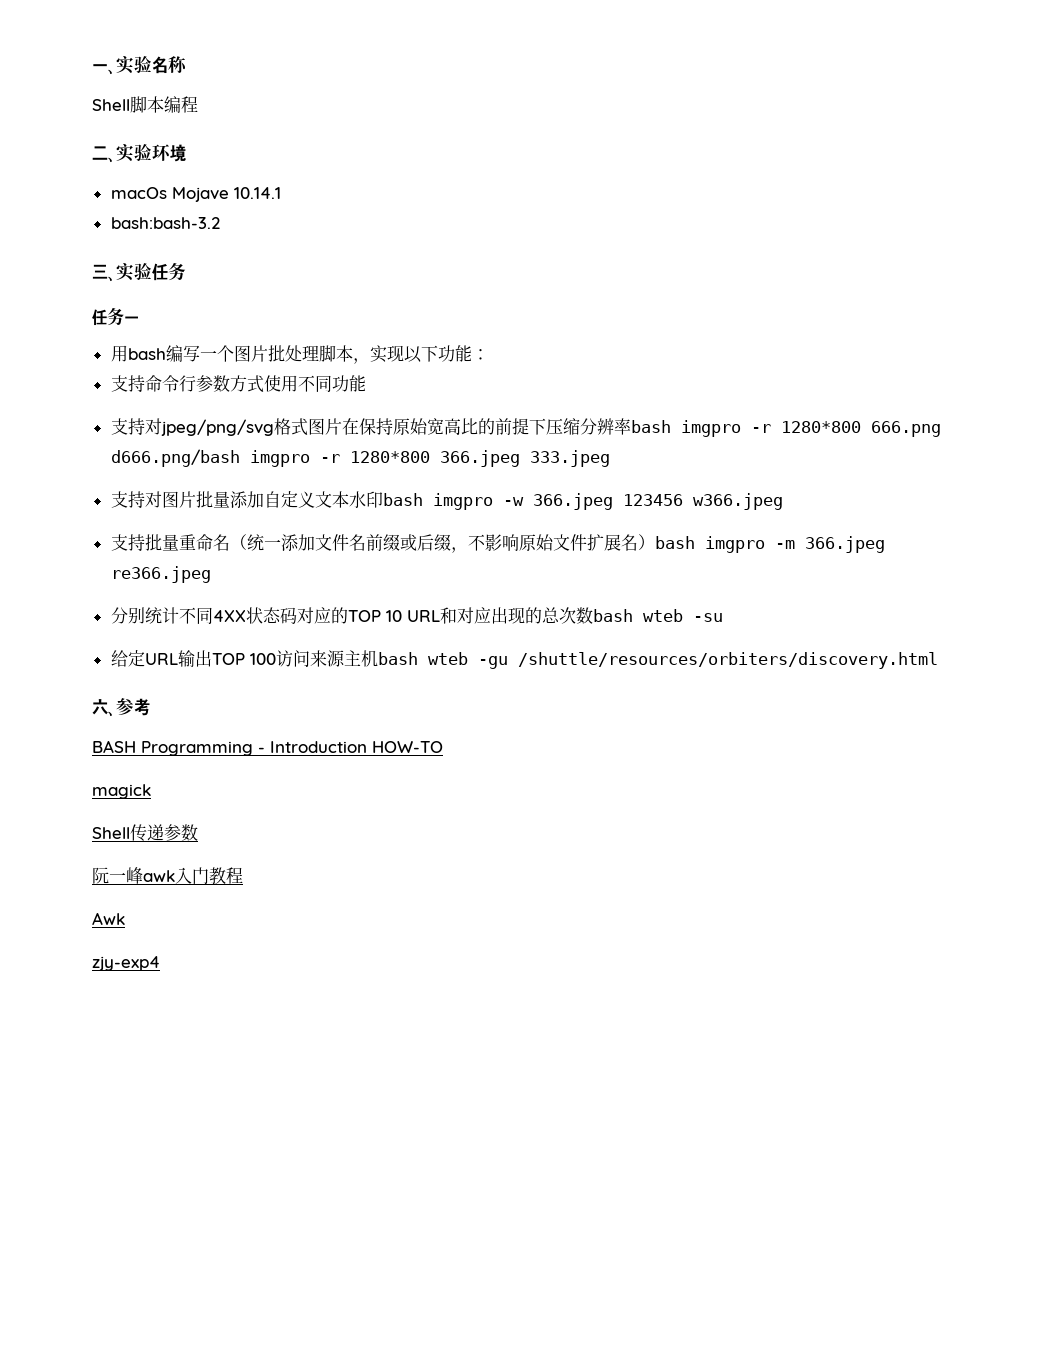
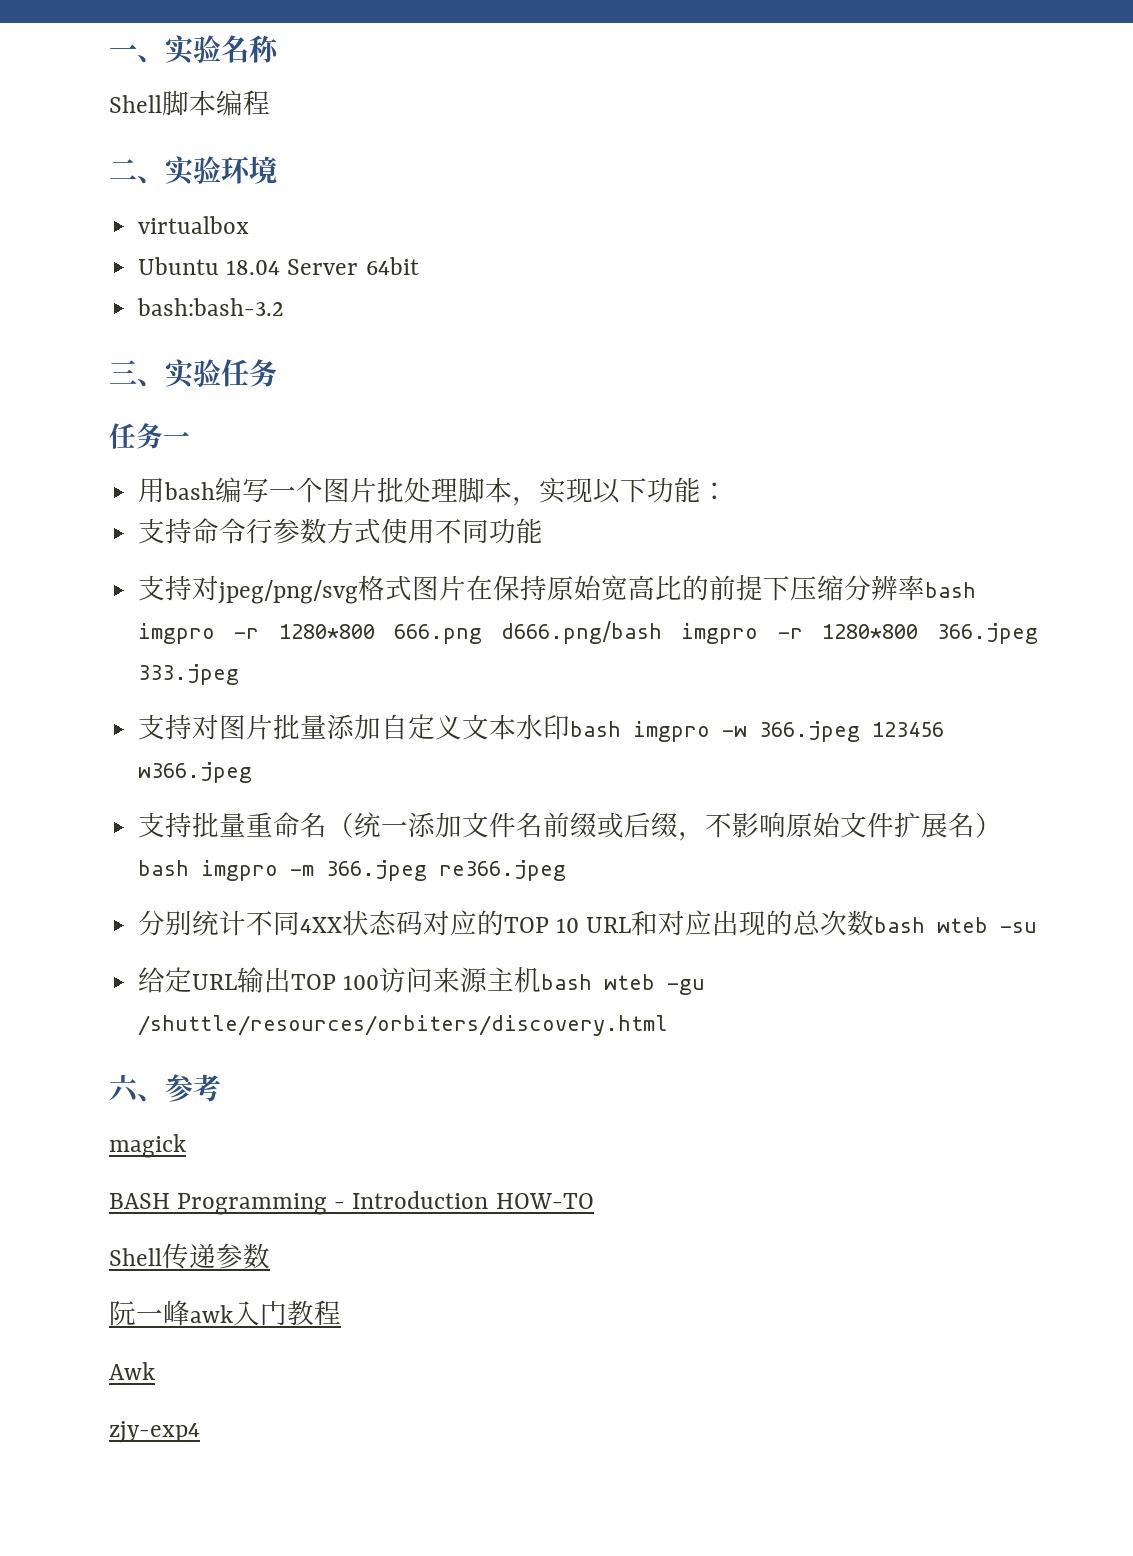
- macOs Mojave 10.14.1
+ virtualbox
+ Ubuntu 18.04 Server 64bit
+ magick
- magick

